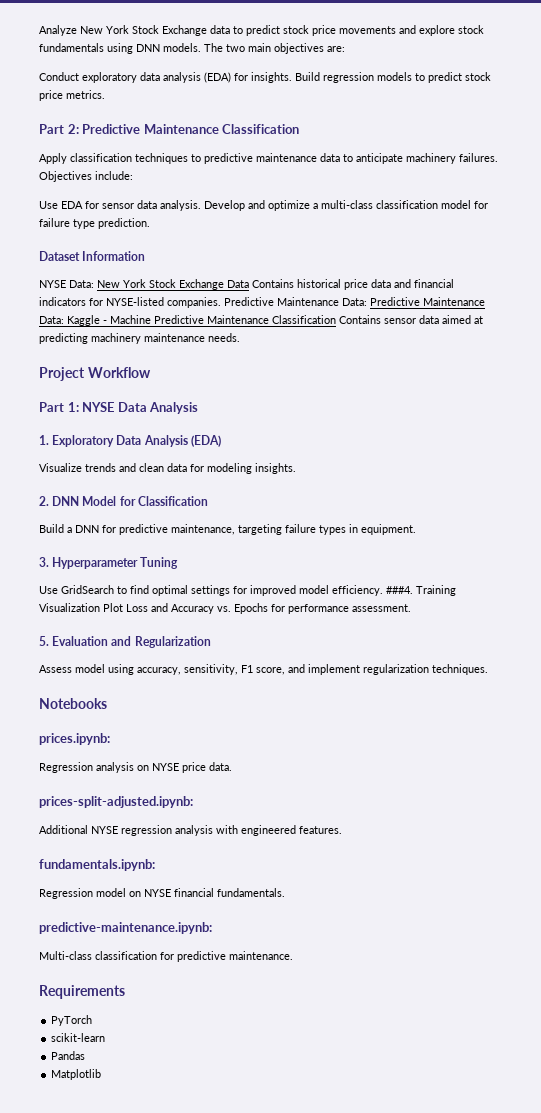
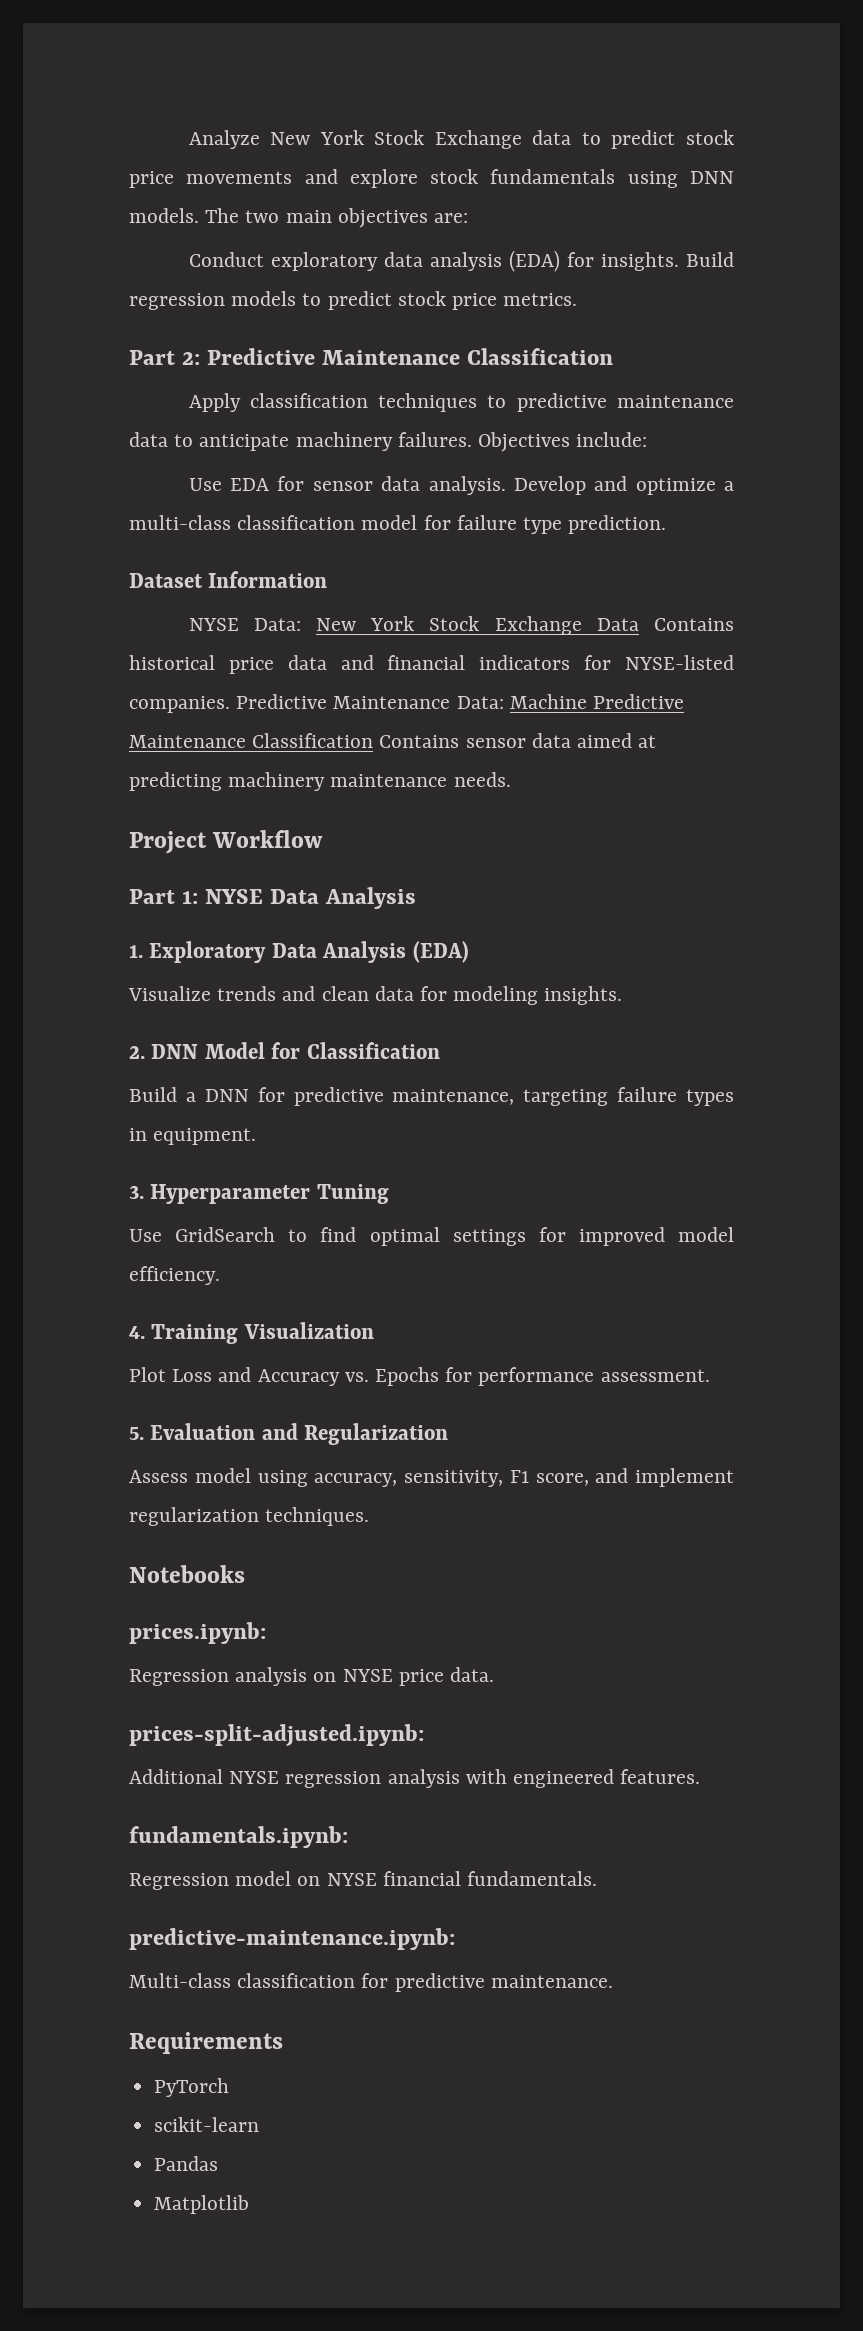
- Predictive Maintenance Data: Predictive Maintenance Data: Kaggle - Machine Predictive Maintenance Classification Contains sensor data aimed at predicting machinery maintenance needs.
+ Predictive Maintenance Data: Machine Predictive Maintenance Classification Contains sensor data aimed at predicting machinery maintenance needs.
- Use GridSearch to find optimal settings for improved model efficiency. ###4. Training Visualization Plot Loss and Accuracy vs. Epochs for performance assessment.
+ Use GridSearch to find optimal settings for improved model efficiency.
+ 4. Training Visualization
+ Plot Loss and Accuracy vs. Epochs for performance assessment.

